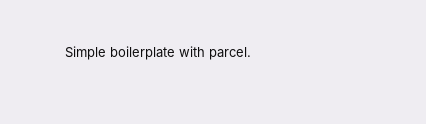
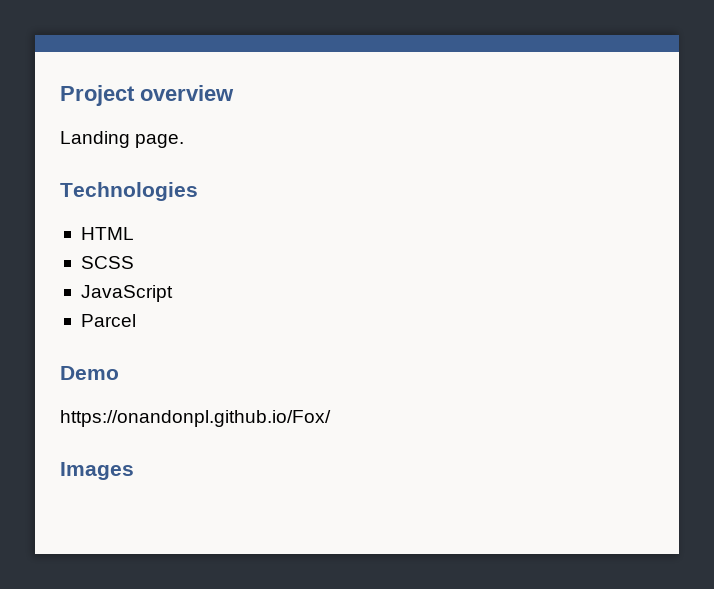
- Simple boilerplate with parcel.
+ Project overview
+ Landing page.
+ Technologies
+ HTML
+ SCSS
+ JavaScript
+ Parcel
+ Demo
+ https://onandonpl.github.io/Fox/
+ Images

